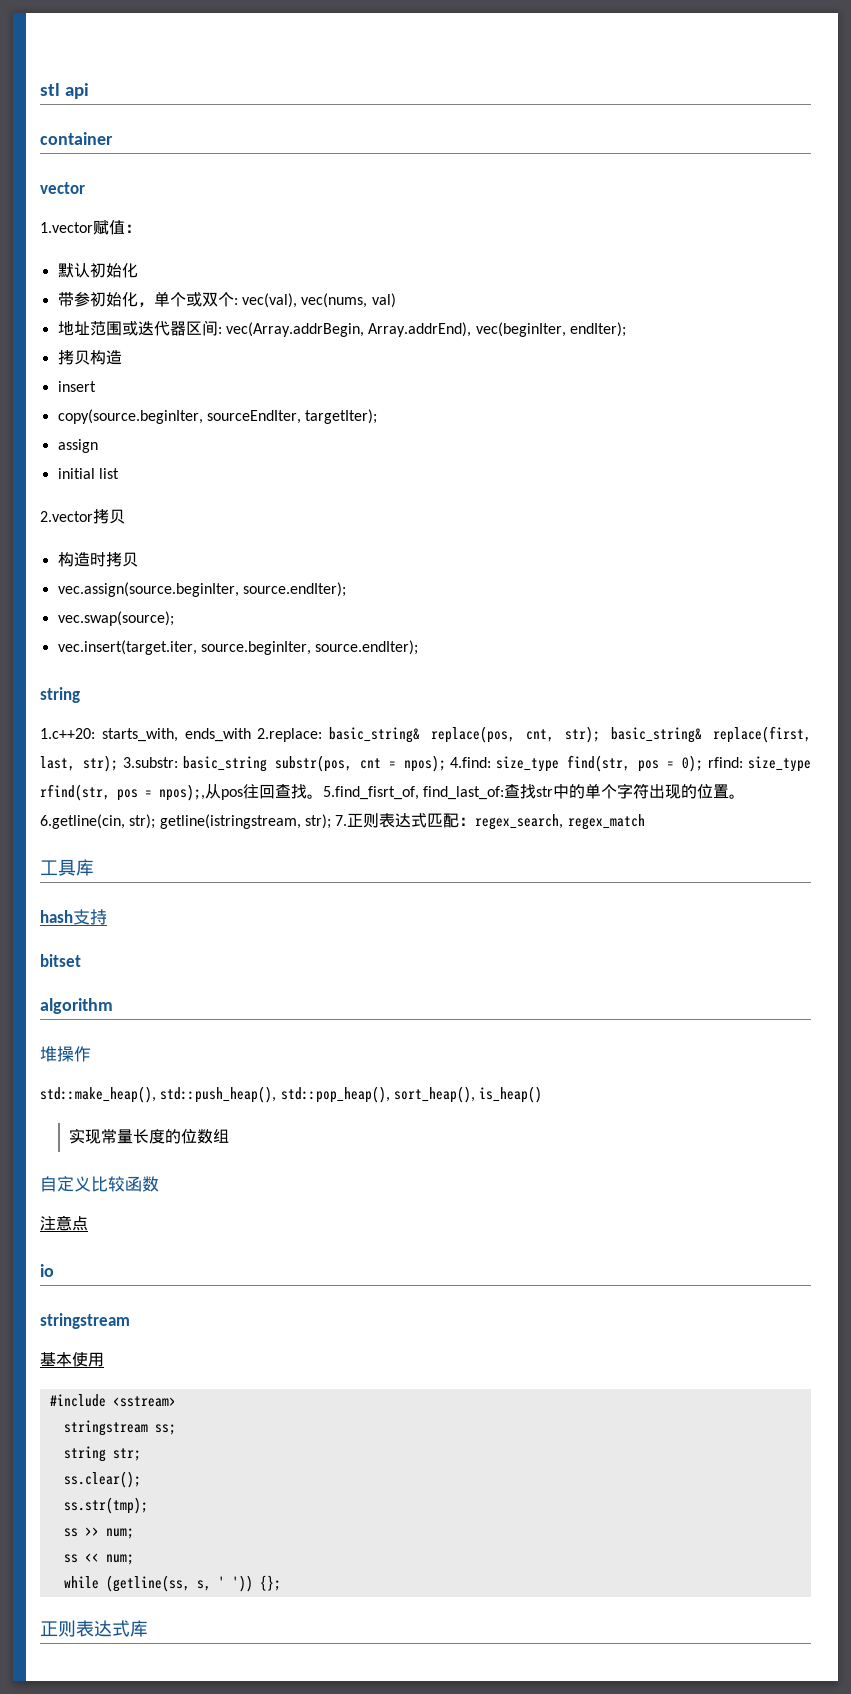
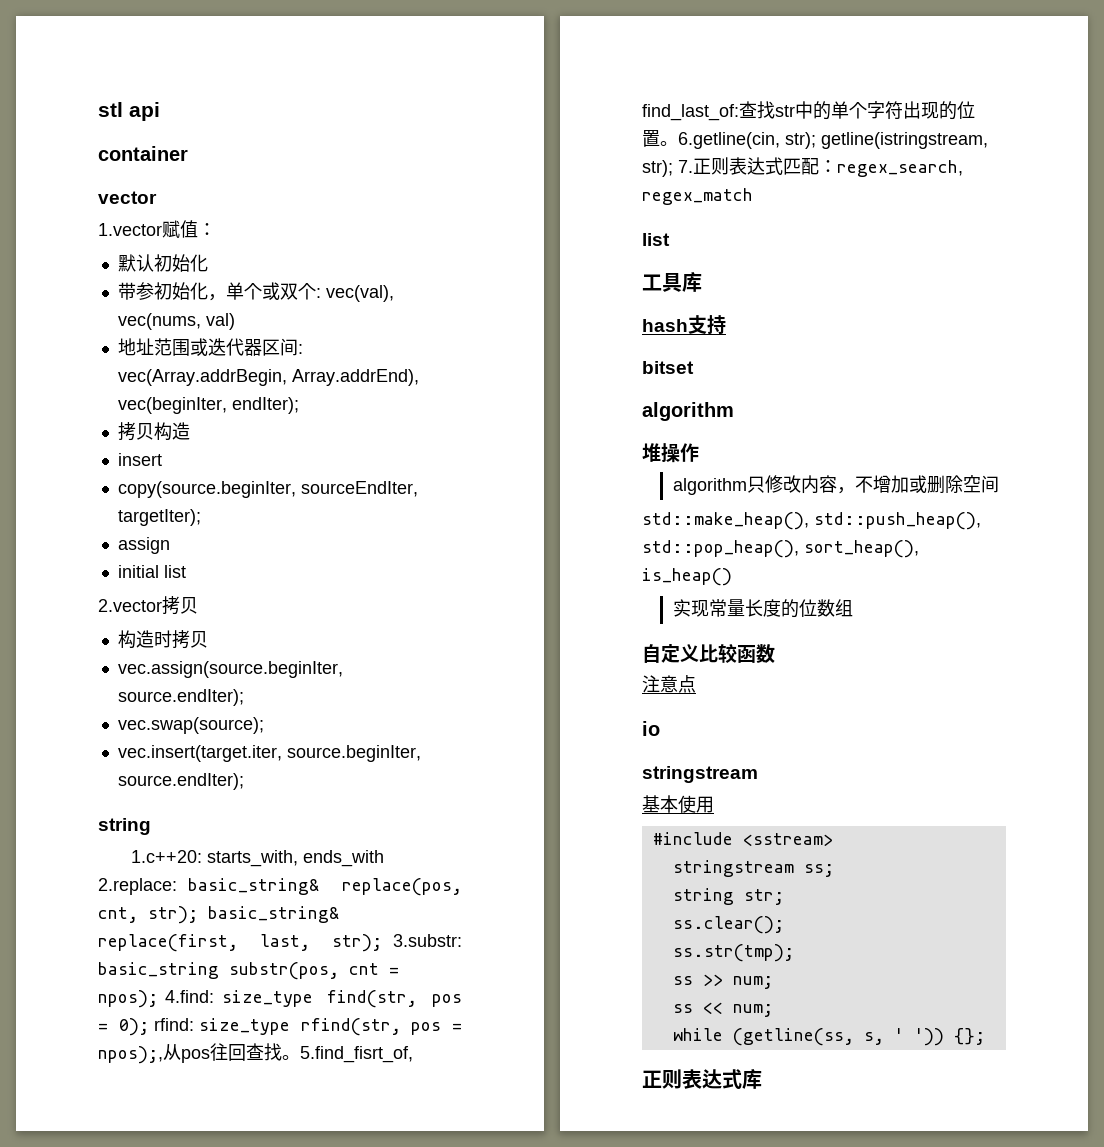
  6.getline(cin, str); getline(istringstream, str); 7.正则表达式匹配：regex_search, regex_match
+ list
+ algorithm只修改内容，不增加或删除空间

